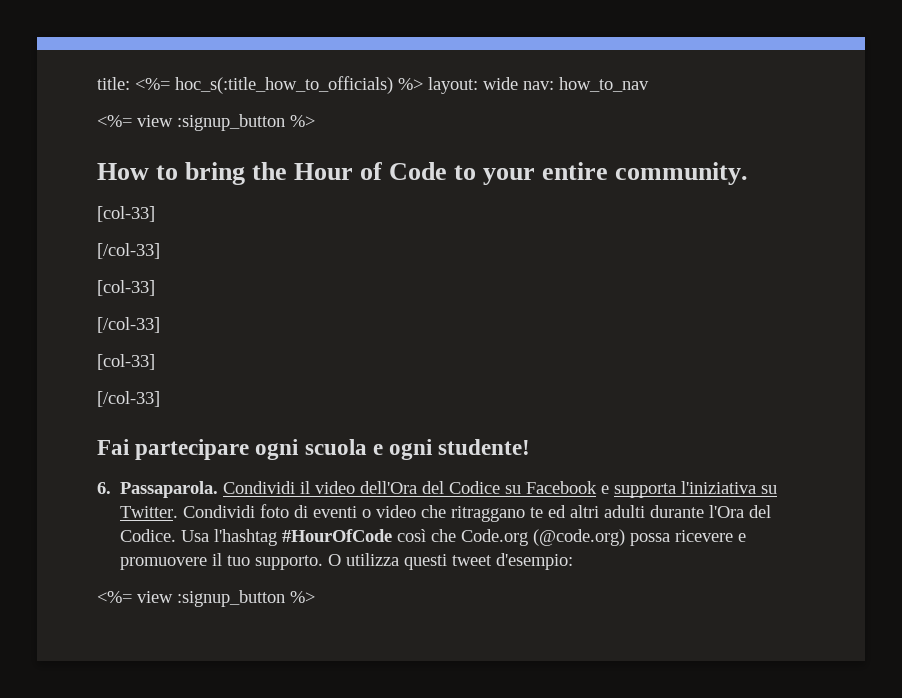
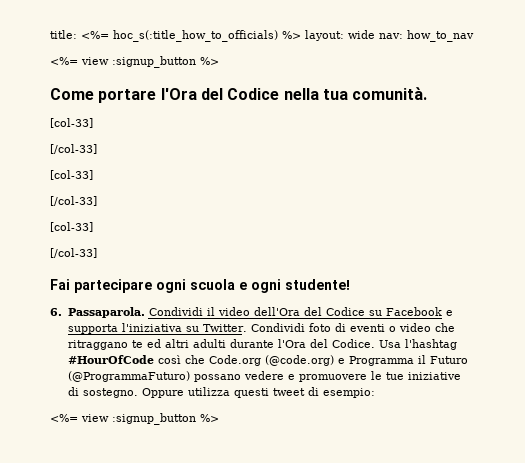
- How to bring the Hour of Code to your entire community.
+ Come portare l'Ora del Codice nella tua comunità.
- Usa l'hashtag #HourOfCode così che Code.org (@code.org) possa ricevere e promuovere il tuo supporto. O utilizza questi tweet d'esempio:
+ Usa l'hashtag #HourOfCode così che Code.org (@code.org) e Programma il Futuro (@ProgrammaFuturo) possano vedere e promuovere le tue iniziative di sostegno. Oppure utilizza questi tweet di esempio:

